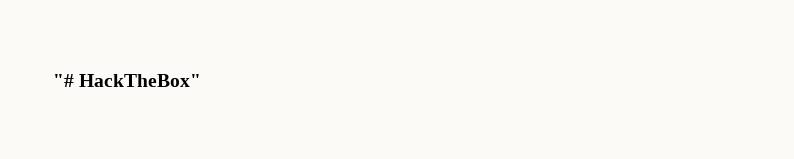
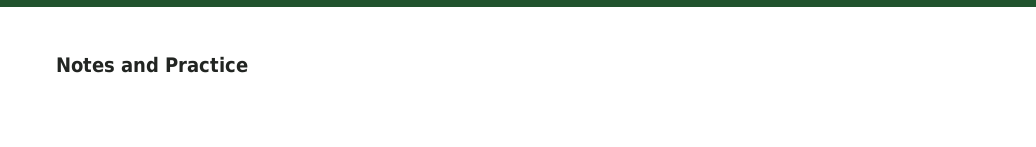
- "# HackTheBox"
+ Notes and Practice

